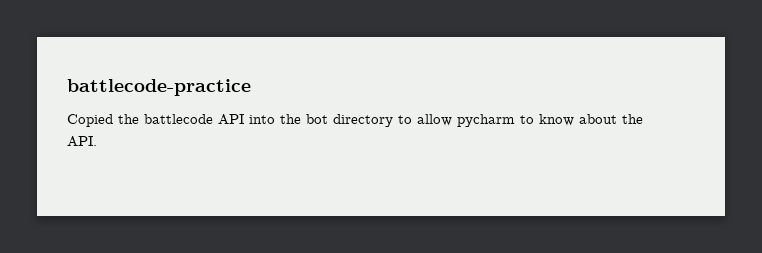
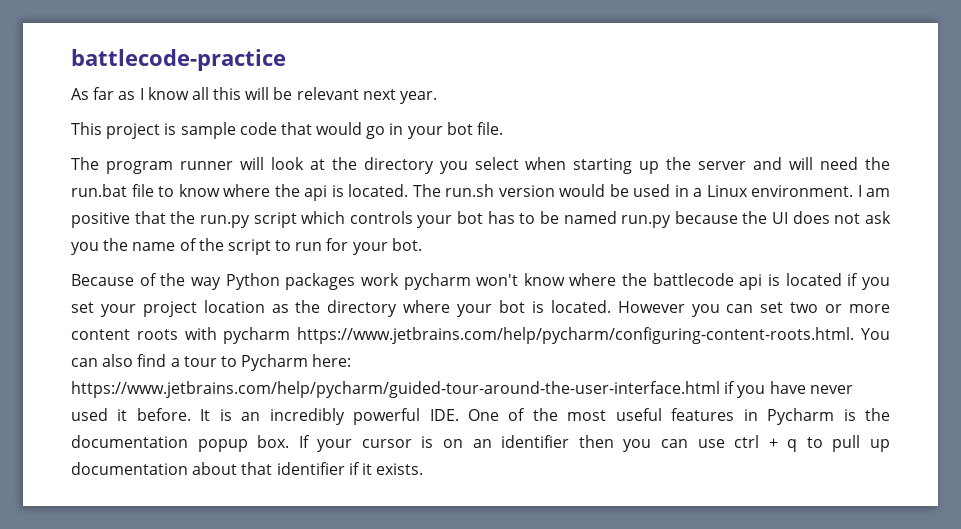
- Copied the battlecode API into the bot directory to allow pycharm to know about the API.
+ As far as I know all this will be relevant next year.
+ This project is sample code that would go in your bot file.
+ The program runner will look at the directory you select when starting up the server and will need the run.bat file to know where the api is located. The run.sh version would be used in a Linux environment. I am positive that the run.py script which controls your bot has to be named run.py because the UI does not ask you the name of the script to run for your bot.
+ Because of the way Python packages work pycharm won't know where the battlecode api is located if you set your project location as the directory where your bot is located. However you can set two or more content roots with pycharm https://www.jetbrains.com/help/pycharm/configuring-content-roots.html. You can also find a tour to Pycharm here: https://www.jetbrains.com/help/pycharm/guided-tour-around-the-user-interface.html if you have never used it before. It is an incredibly powerful IDE. One of the most useful features in Pycharm is the documentation popup box. If your cursor is on an identifier then you can use ctrl + q to pull up documentation about that identifier if it exists.

